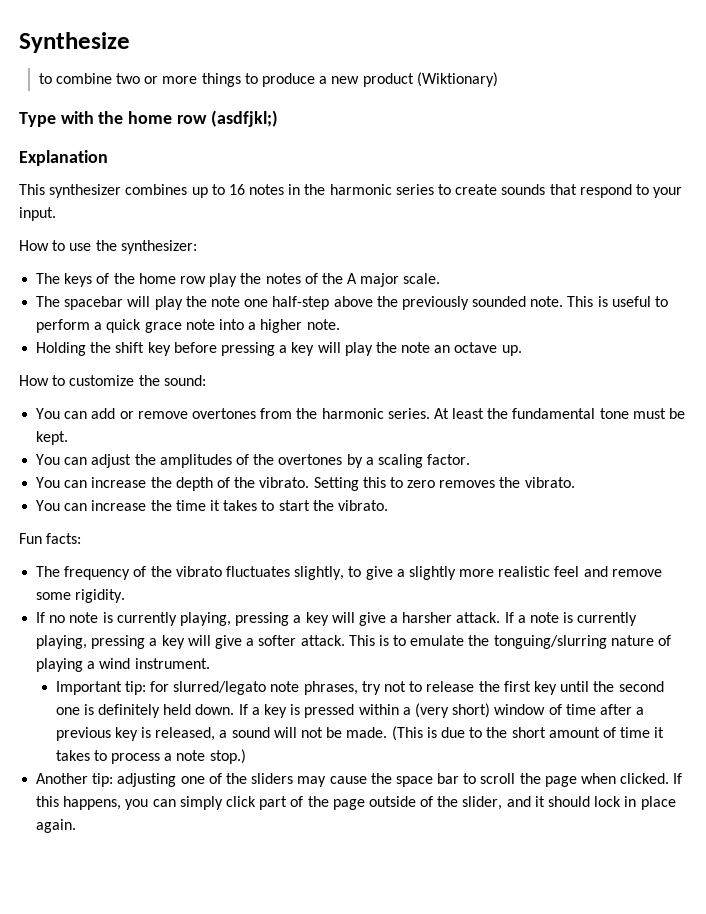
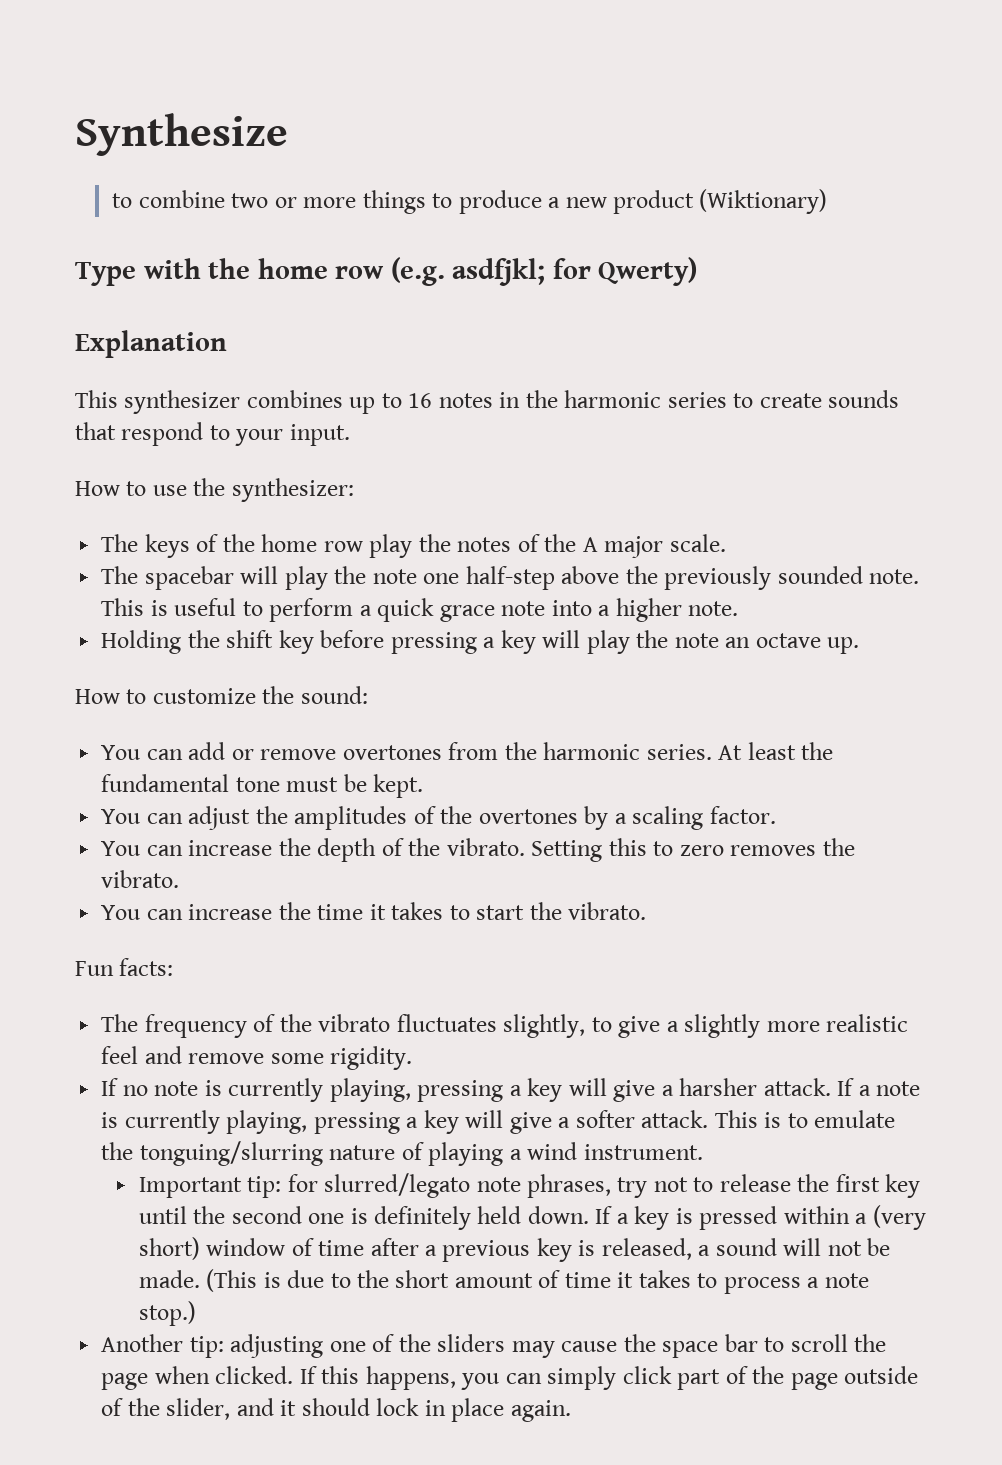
- Type with the home row (asdfjkl;)
+ Type with the home row (e.g. asdfjkl; for Qwerty)

